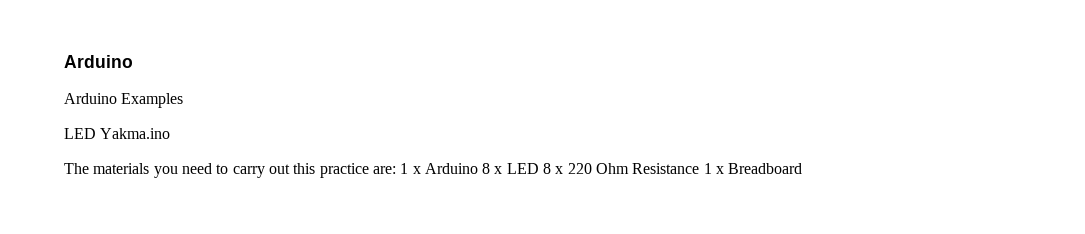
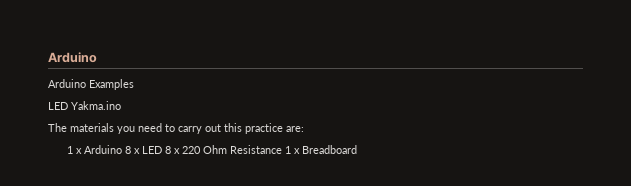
- The materials you need to carry out this practice are: 1 x Arduino 8 x LED 8 x 220 Ohm Resistance 1 x Breadboard
+ The materials you need to carry out this practice are:
+ 1 x Arduino 8 x LED 8 x 220 Ohm Resistance 1 x Breadboard

